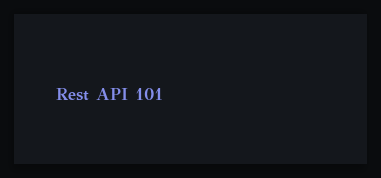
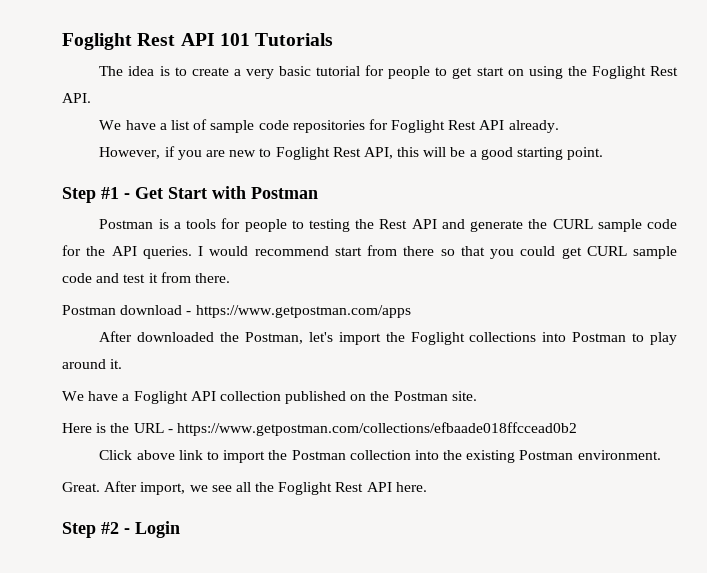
- Rest API 101
+ Foglight Rest API 101 Tutorials
+ The idea is to create a very basic tutorial for people to get start on using the Foglight Rest API.
+ We have a list of sample code repositories for Foglight Rest API already.
+ However, if you are new to Foglight Rest API, this will be a good starting point.
+ Step #1 - Get Start with Postman
+ Postman is a tools for people to testing the Rest API and generate the CURL sample code for the API queries. I would recommend start from there so that you could get CURL sample code and test it from there.
+ Postman download - https://www.getpostman.com/apps
+ After downloaded the Postman, let's import the Foglight collections into Postman to play around it.
+ We have a Foglight API collection published on the Postman site.
+ Here is the URL - https://www.getpostman.com/collections/efbaade018ffccead0b2
+ Click above link to import the Postman collection into the existing Postman environment.
+ Great. After import, we see all the Foglight Rest API here.
+ Step #2 - Login

